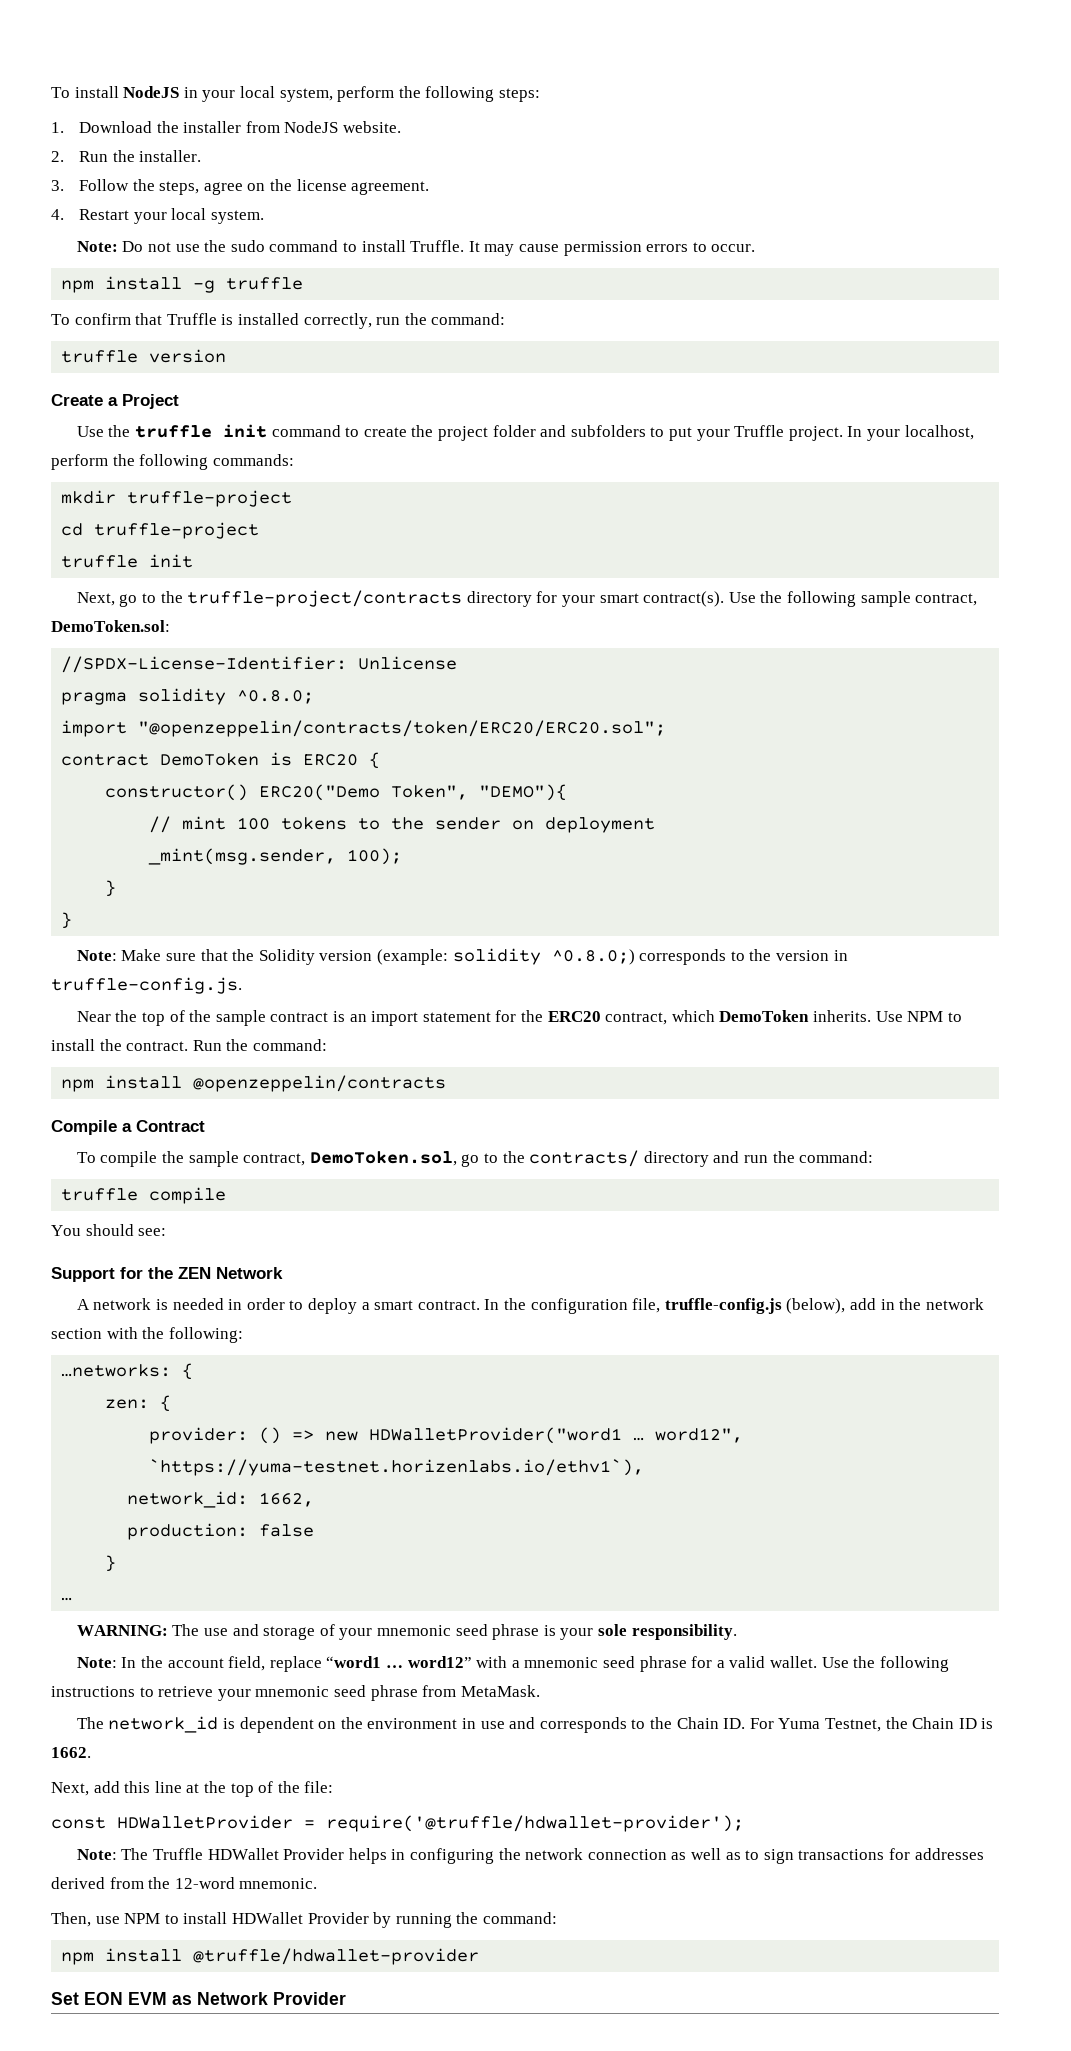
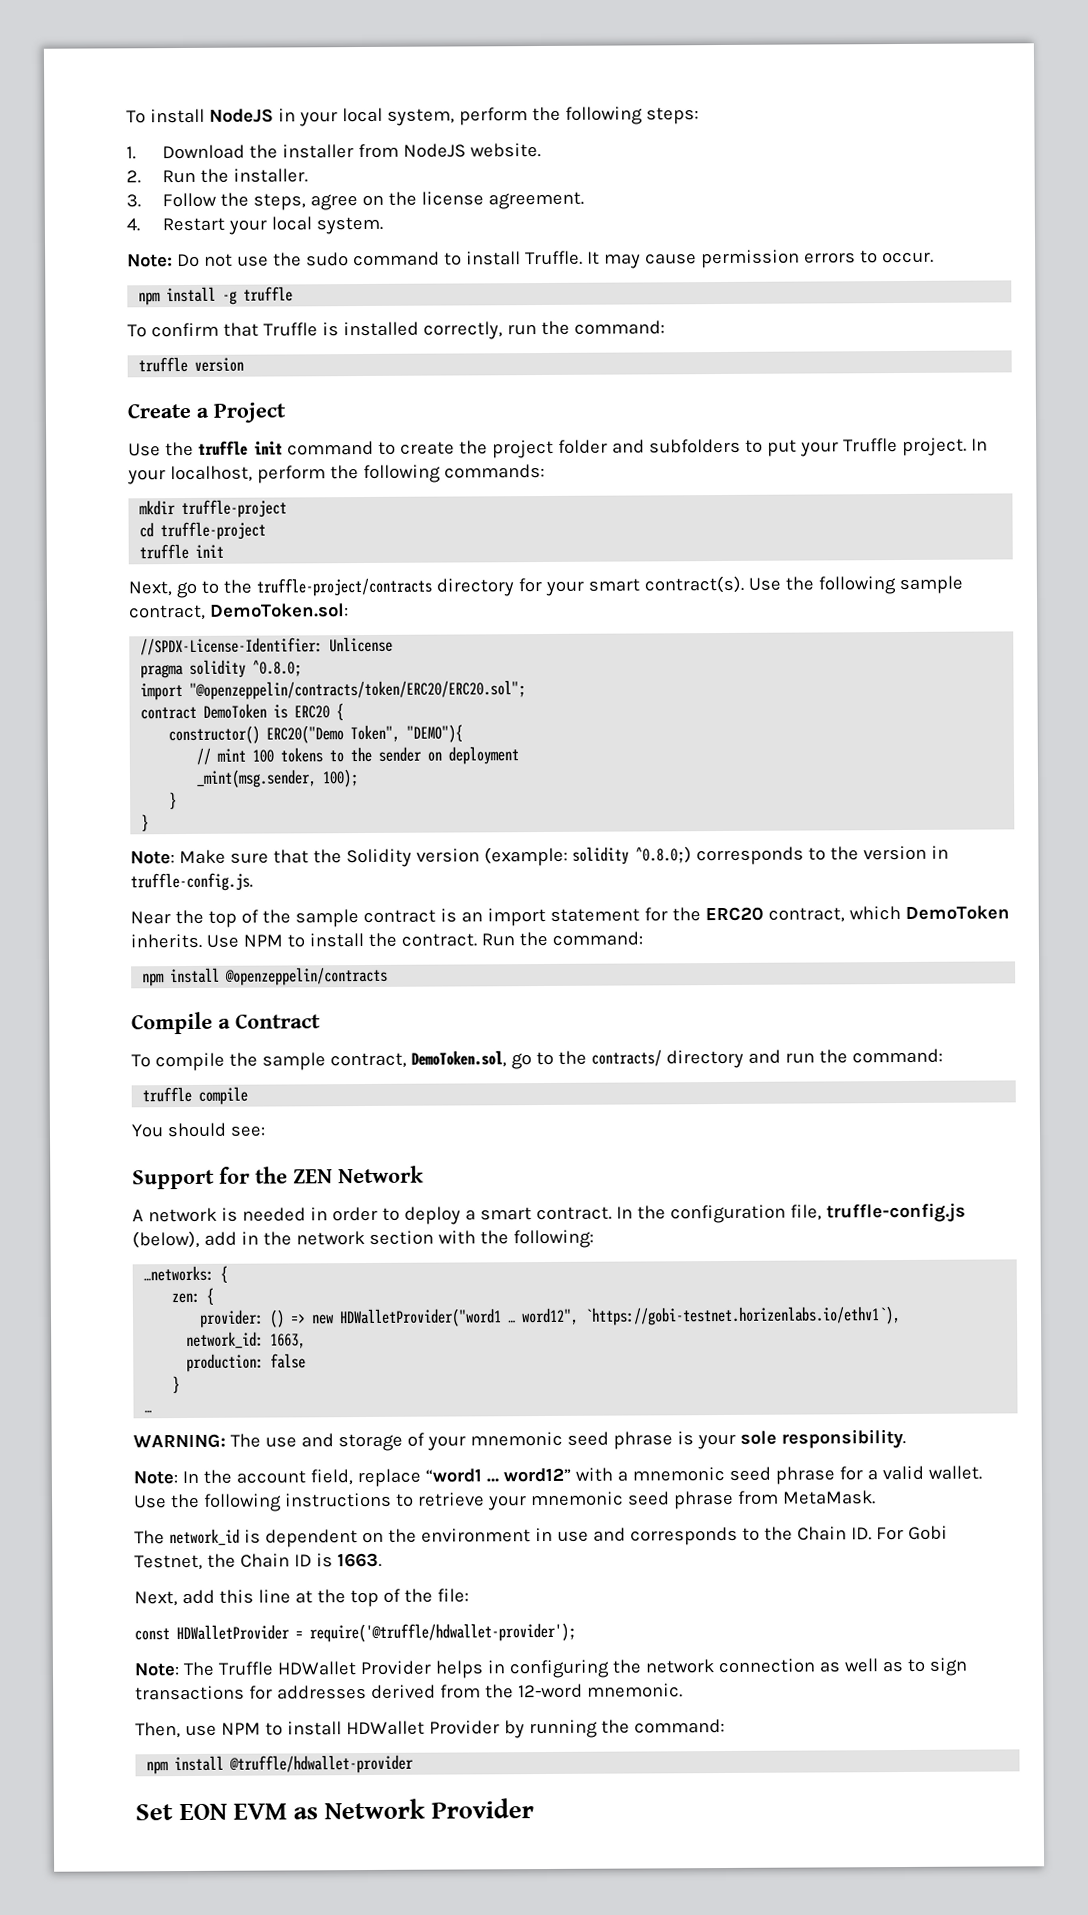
- provider: () => new HDWalletProvider("word1 … word12", `https://yuma-testnet.horizenlabs.io/ethv1`),
+ provider: () => new HDWalletProvider("word1 … word12", `https://gobi-testnet.horizenlabs.io/ethv1`),
- network_id: 1662,
+ network_id: 1663,
- The network_id is dependent on the environment in use and corresponds to the Chain ID. For Yuma Testnet, the Chain ID is 1662.
+ The network_id is dependent on the environment in use and corresponds to the Chain ID. For Gobi Testnet, the Chain ID is 1663.

